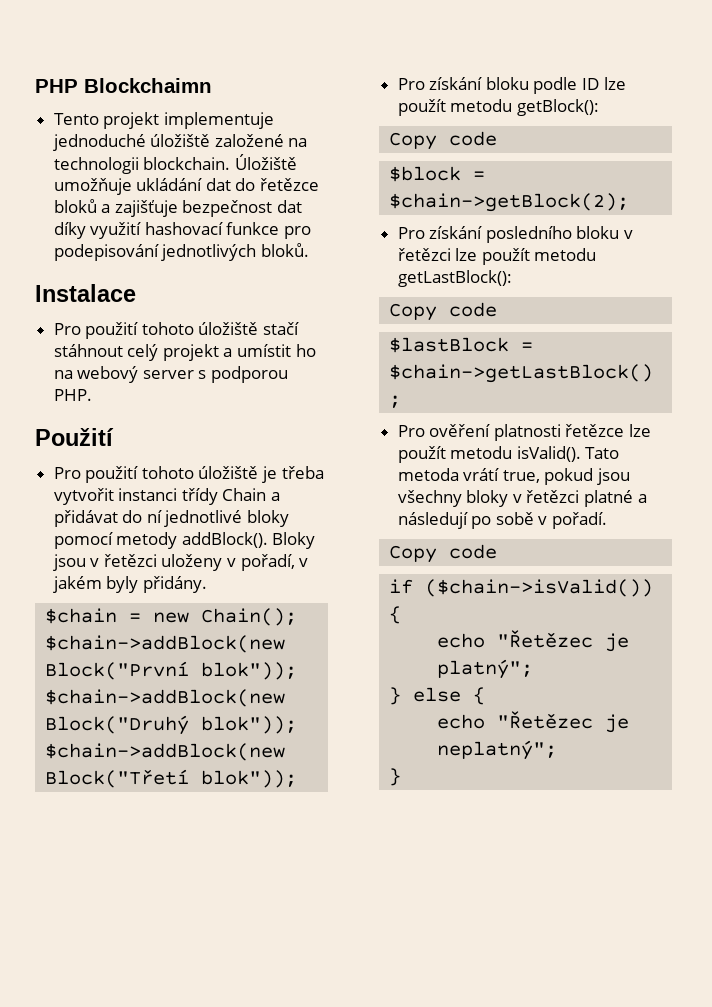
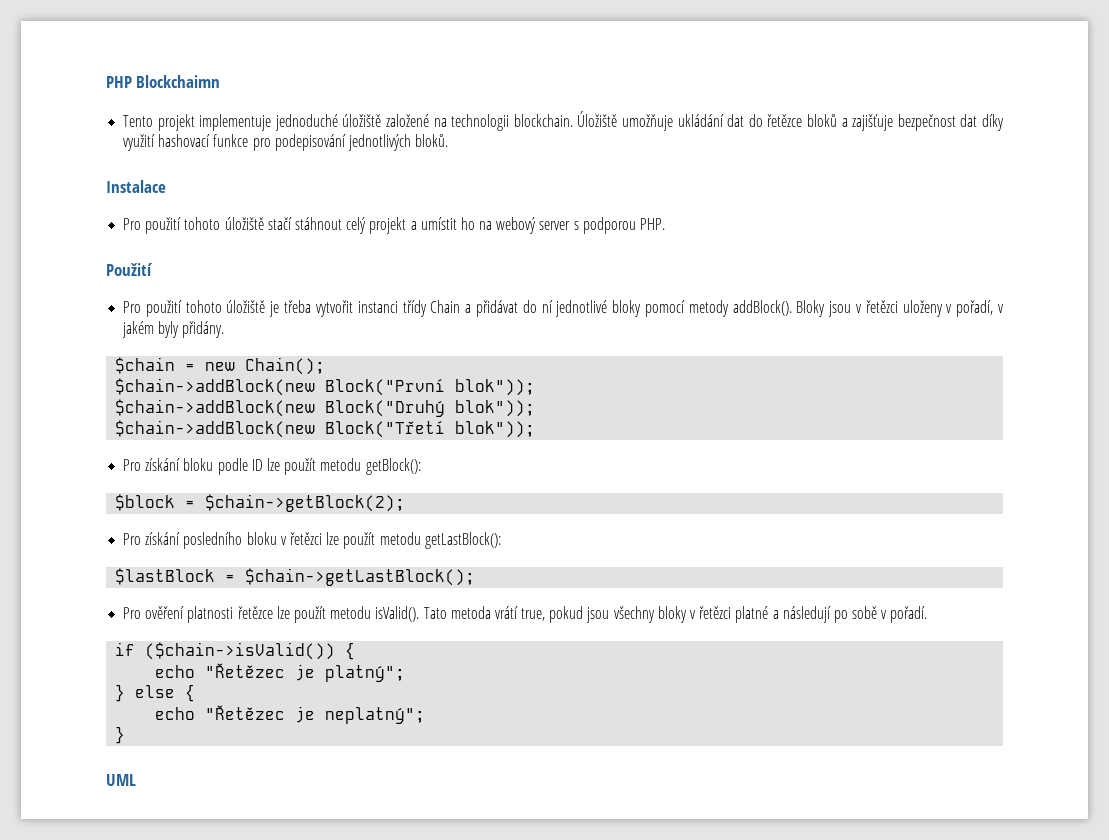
  Pro získání bloku podle ID lze použít metodu getBlock():
- Copy code
  Pro získání posledního bloku v řetězci lze použít metodu getLastBlock():
- Copy code
  Tato metoda vrátí true, pokud jsou všechny bloky v řetězci platné a následují po sobě v pořadí.
- Copy code
+ UML

